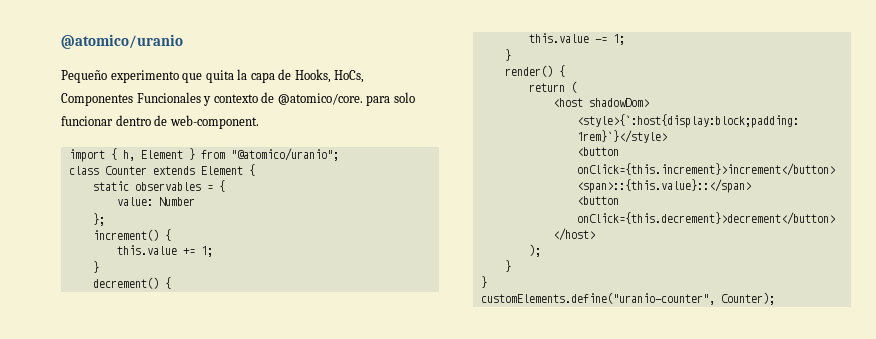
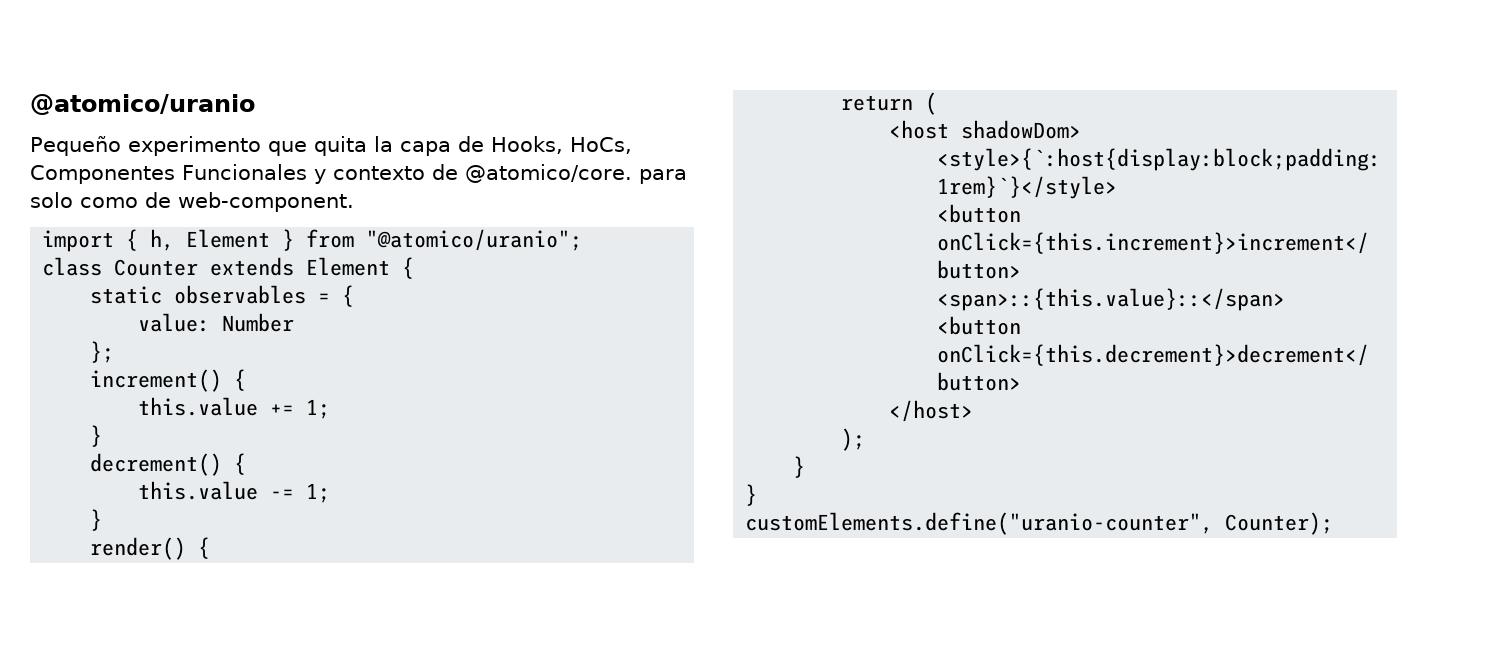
- Pequeño experimento que quita la capa de Hooks, HoCs, Componentes Funcionales y contexto de @atomico/core. para solo funcionar dentro de web-component.
+ Pequeño experimento que quita la capa de Hooks, HoCs, Componentes Funcionales y contexto de @atomico/core. para solo como de web-component.

